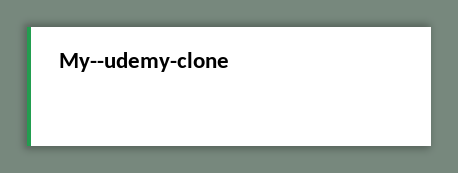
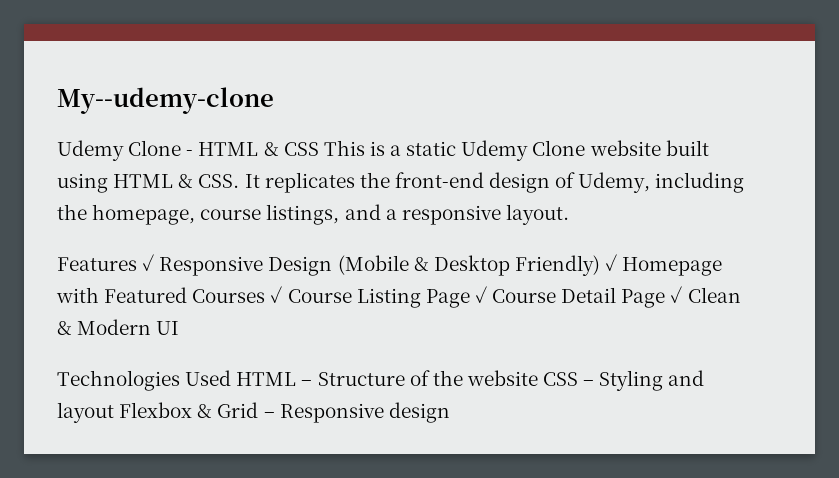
+ Udemy Clone - HTML & CSS This is a static Udemy Clone website built using HTML & CSS. It replicates the front-end design of Udemy, including the homepage, course listings, and a responsive layout.
+ Features ✓ Responsive Design (Mobile & Desktop Friendly) ✓ Homepage with Featured Courses ✓ Course Listing Page ✓ Course Detail Page ✓ Clean & Modern UI
+ Technologies Used HTML – Structure of the website CSS – Styling and layout Flexbox & Grid – Responsive design

